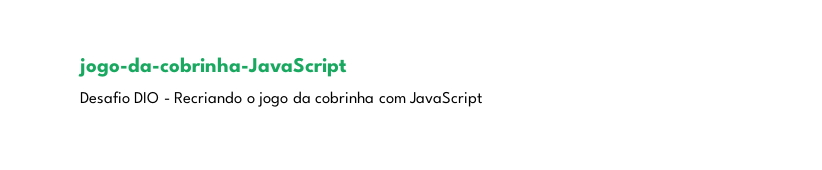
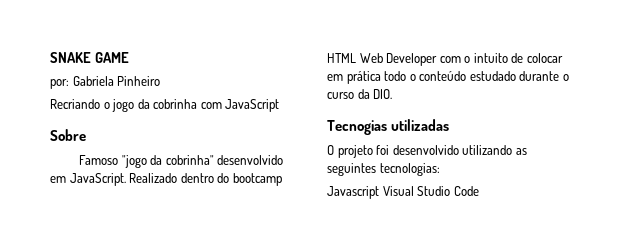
- jogo-da-cobrinha-JavaScript
- Desafio DIO - Recriando o jogo da cobrinha com JavaScript
+ SNAKE GAME
+ por: Gabriela Pinheiro
+ Recriando o jogo da cobrinha com JavaScript
+ Sobre
+ Famoso "jogo da cobrinha" desenvolvido em JavaScript. Realizado dentro do bootcamp HTML Web Developer com o intuito de colocar em prática todo o conteúdo estudado durante o curso da DIO.
+ Tecnogias utilizadas
+ O projeto foi desenvolvido utilizando as seguintes tecnologias:
+ Javascript Visual Studio Code

